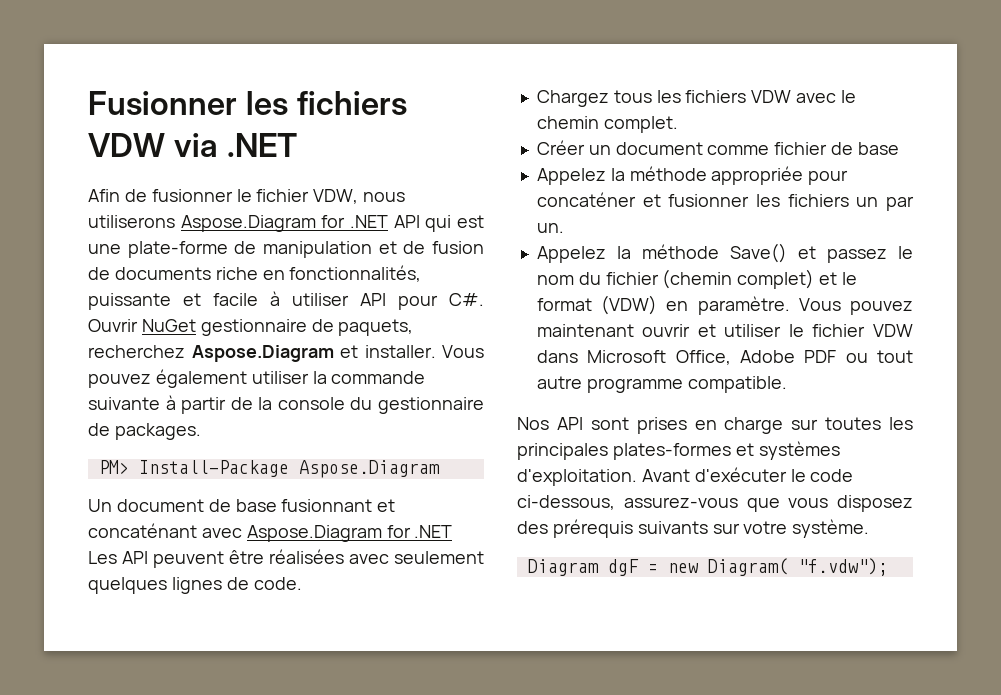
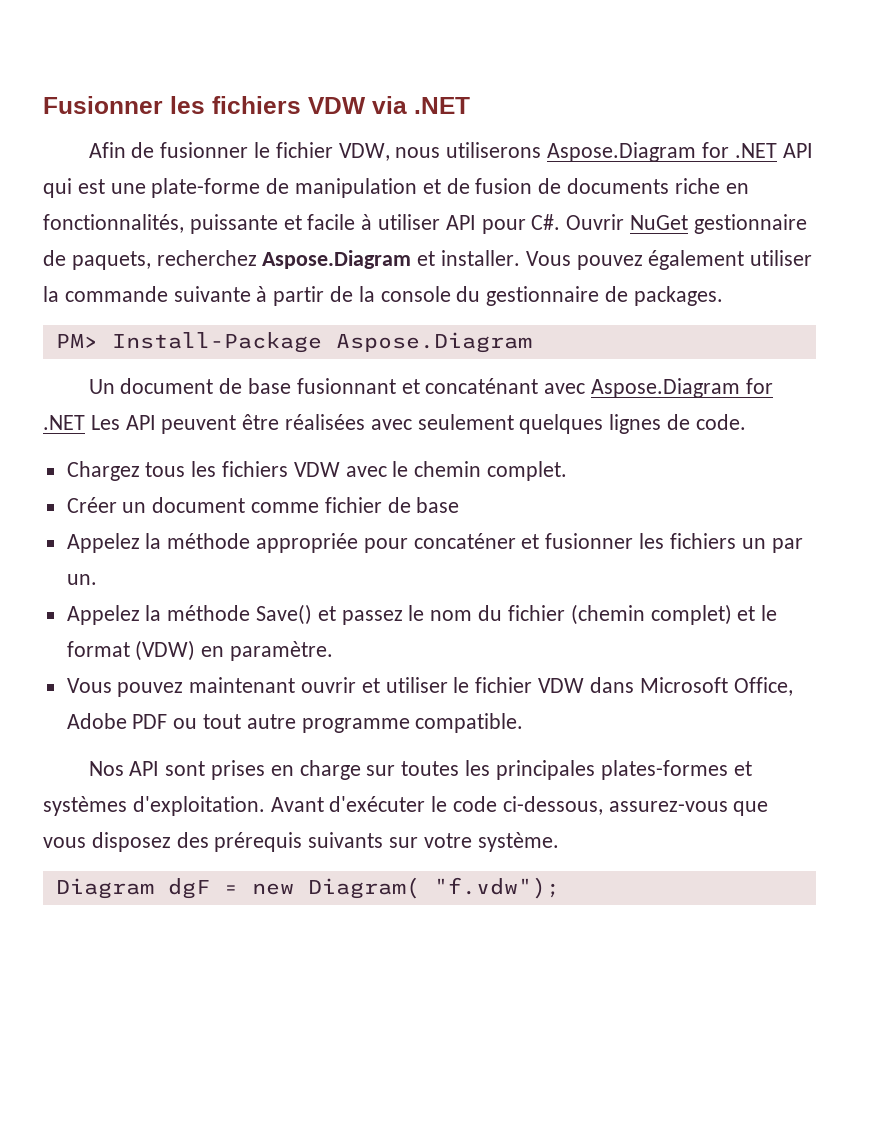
- Appelez la méthode Save() et passez le nom du fichier (chemin complet) et le format (VDW) en paramètre. Vous pouvez maintenant ouvrir et utiliser le fichier VDW dans Microsoft Office, Adobe PDF ou tout autre programme compatible.
+ Appelez la méthode Save() et passez le nom du fichier (chemin complet) et le format (VDW) en paramètre.
+ Vous pouvez maintenant ouvrir et utiliser le fichier VDW dans Microsoft Office, Adobe PDF ou tout autre programme compatible.

